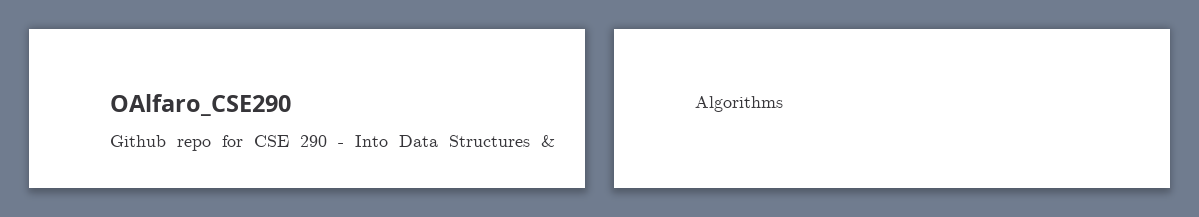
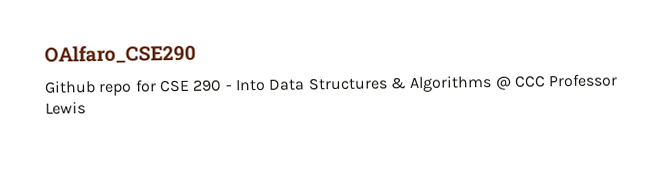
- Github repo for CSE 290 - Into Data Structures & Algorithms
+ Github repo for CSE 290 - Into Data Structures & Algorithms @ CCC Professor Lewis

